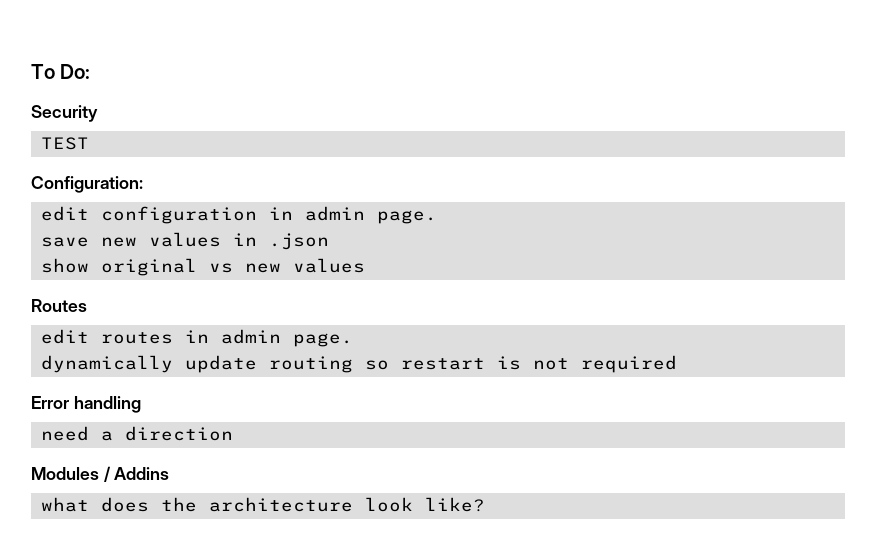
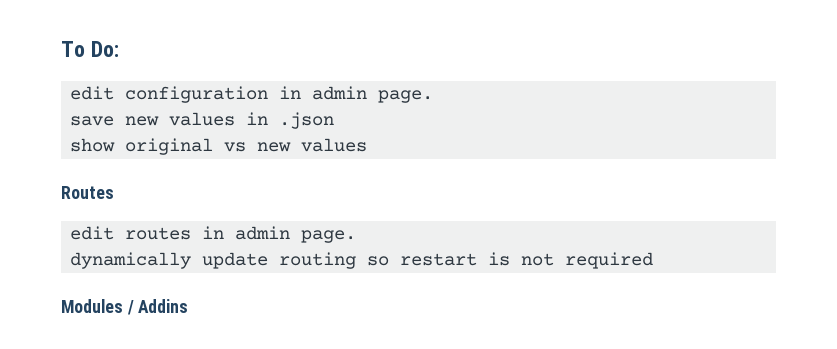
- Security
- TEST
- Configuration:
- Error handling
- need a direction
  Modules / Addins
- what does the architecture look like?

